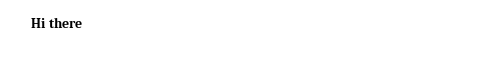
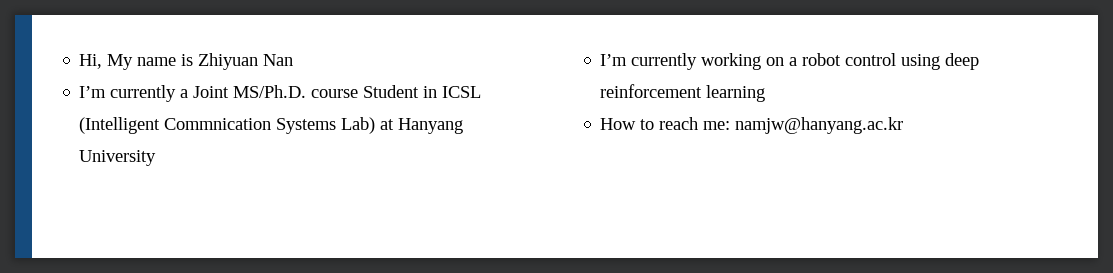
- Hi there
+ Hi, My name is Zhiyuan Nan
+ I’m currently a Joint MS/Ph.D. course Student in ICSL (Intelligent Commnication Systems Lab) at Hanyang University
+ I’m currently working on a robot control using deep reinforcement learning
+ How to reach me: namjw@hanyang.ac.kr

